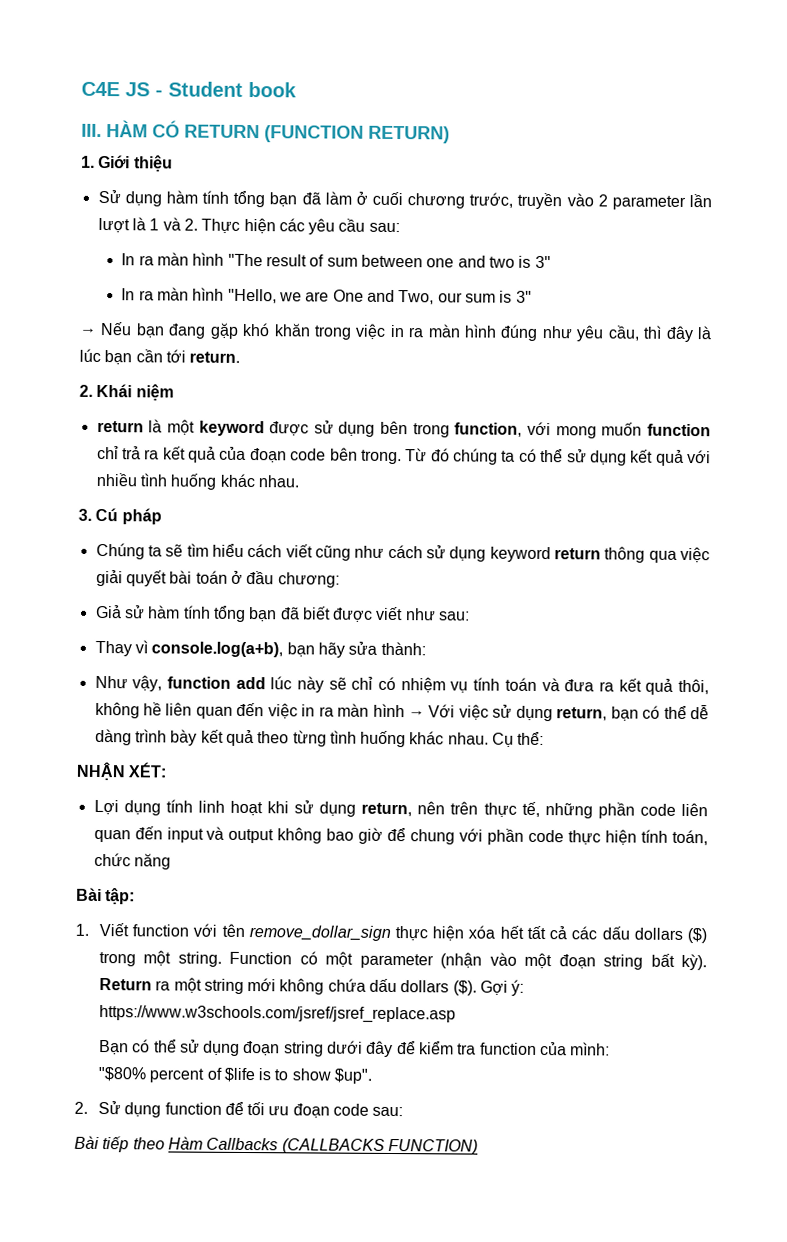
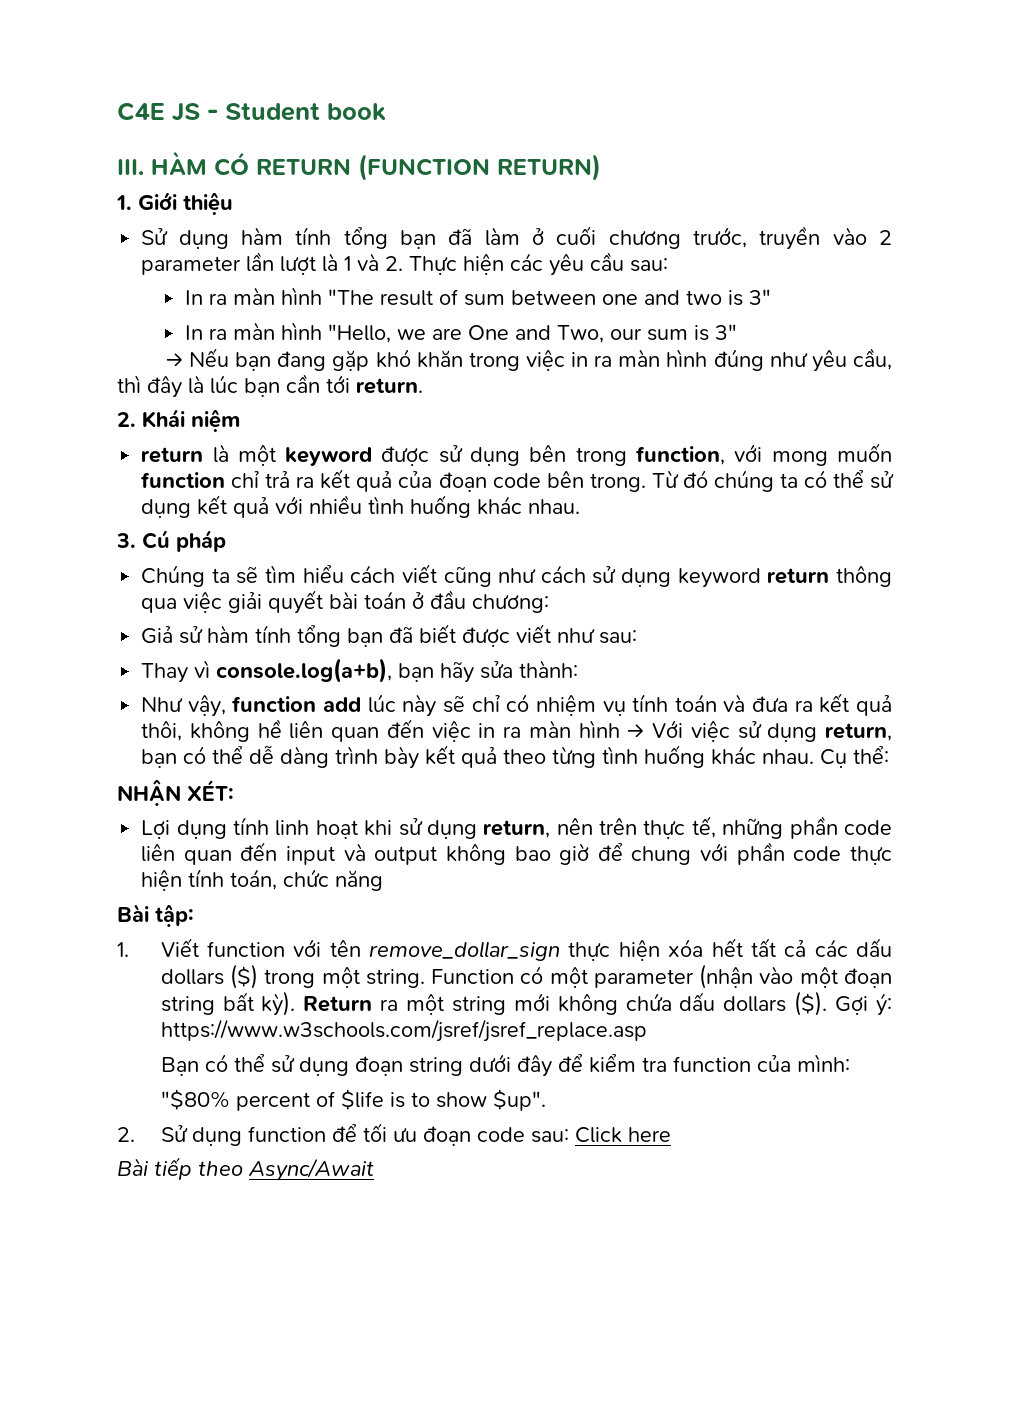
- 2. Sử dụng function để tối ưu đoạn code sau:
+ 2. Sử dụng function để tối ưu đoạn code sau: Click here
- Bài tiếp theo Hàm Callbacks (CALLBACKS FUNCTION)
+ Bài tiếp theo Async/Await

